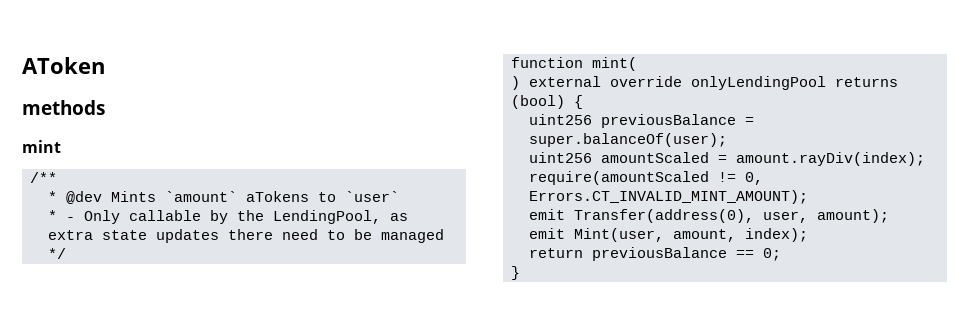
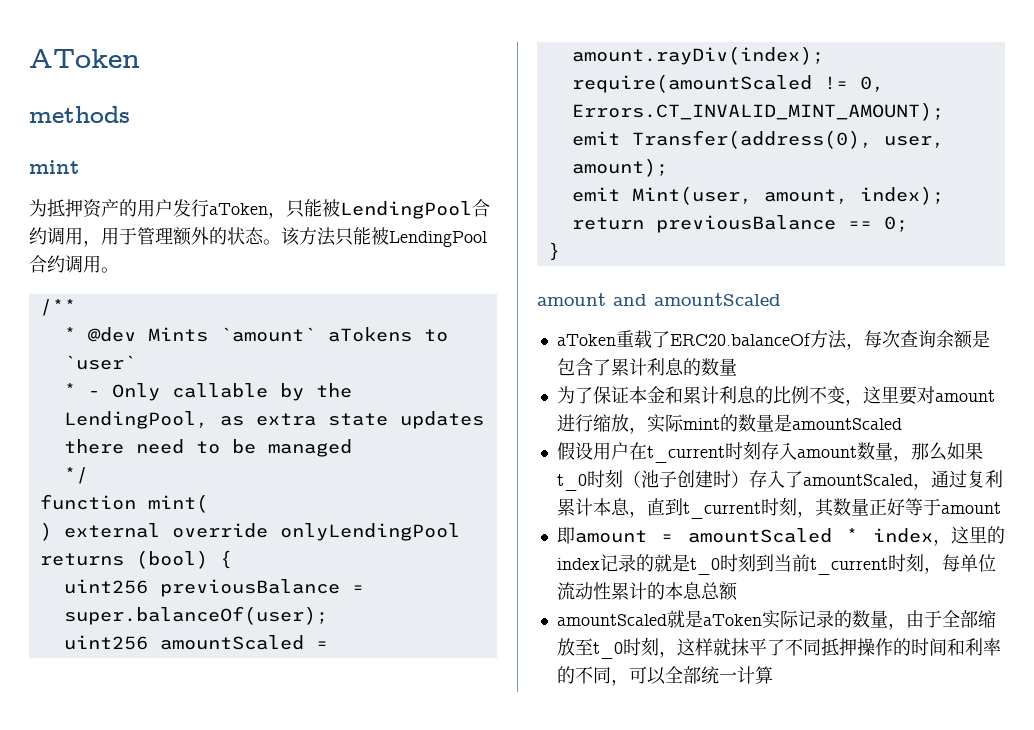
+ 为抵押资产的用户发行aToken，只能被LendingPool合约调用，用于管理额外的状态。该方法只能被LendingPool合约调用。
+ amount and amountScaled
+ aToken重载了ERC20.balanceOf方法，每次查询余额是包含了累计利息的数量
+ 为了保证本金和累计利息的比例不变，这里要对amount进行缩放，实际mint的数量是amountScaled
+ 假设用户在t_current时刻存入amount数量，那么如果t_0时刻（池子创建时）存入了amountScaled，通过复利累计本息，直到t_current时刻，其数量正好等于amount
+ 即amount = amountScaled * index，这里的index记录的就是t_0时刻到当前t_current时刻，每单位流动性累计的本息总额
+ amountScaled就是aToken实际记录的数量，由于全部缩放至t_0时刻，这样就抹平了不同抵押操作的时间和利率的不同，可以全部统一计算

